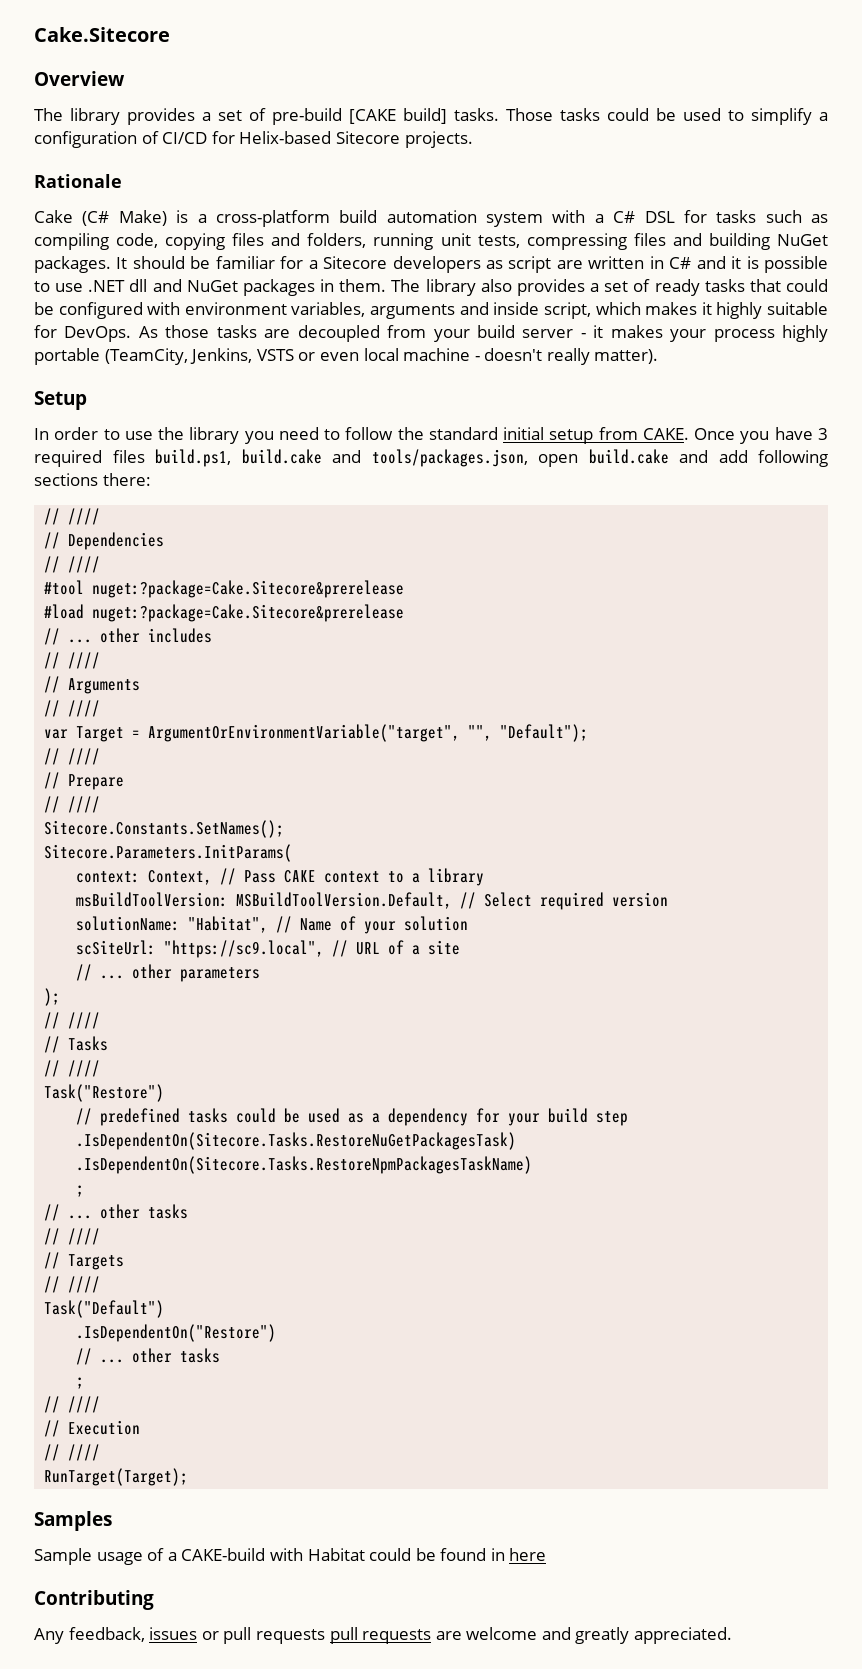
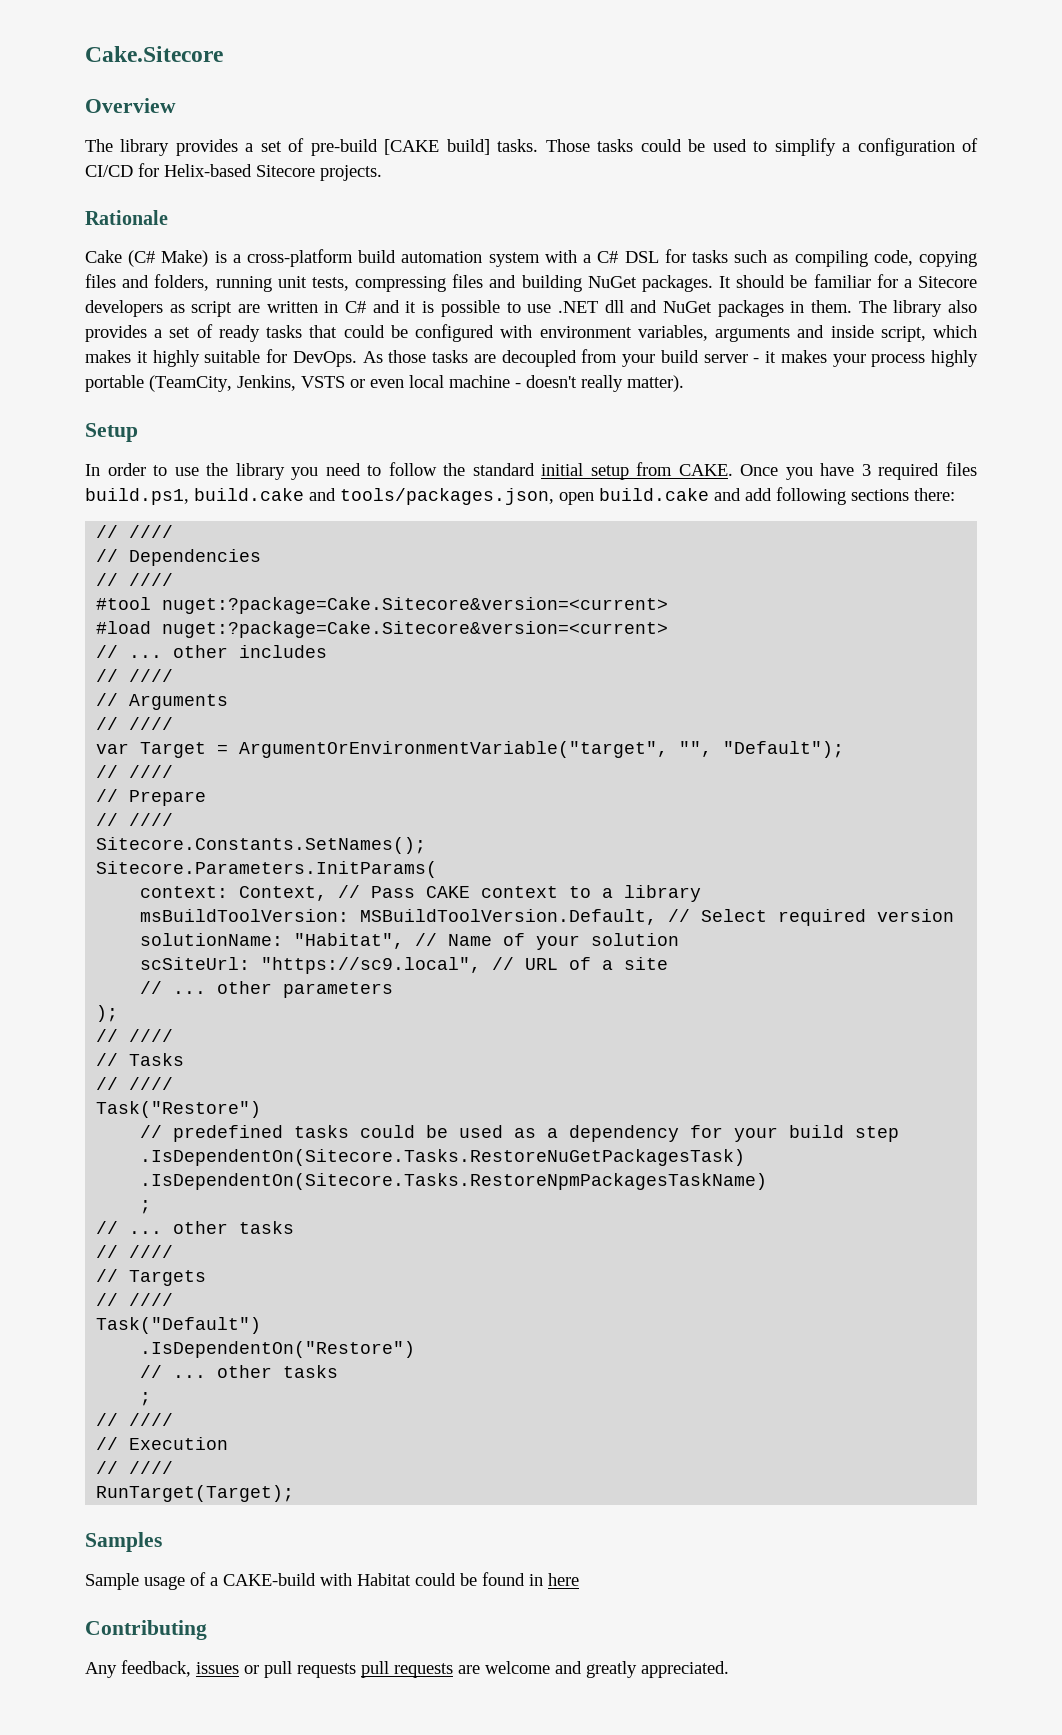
- #tool nuget:?package=Cake.Sitecore&prerelease
+ #tool nuget:?package=Cake.Sitecore&version=<current>
- #load nuget:?package=Cake.Sitecore&prerelease
+ #load nuget:?package=Cake.Sitecore&version=<current>

